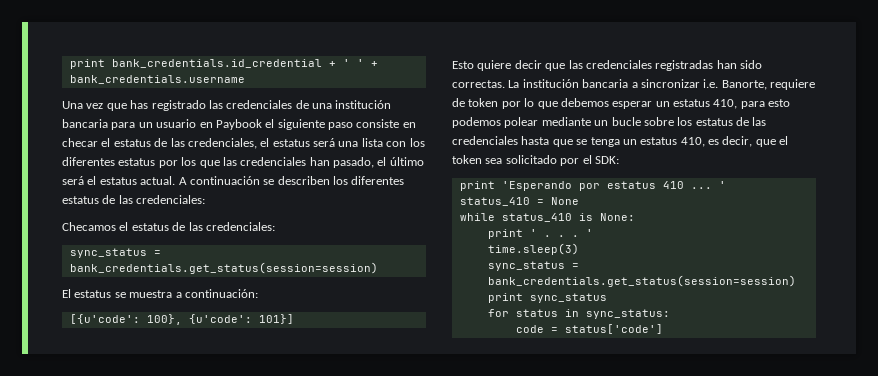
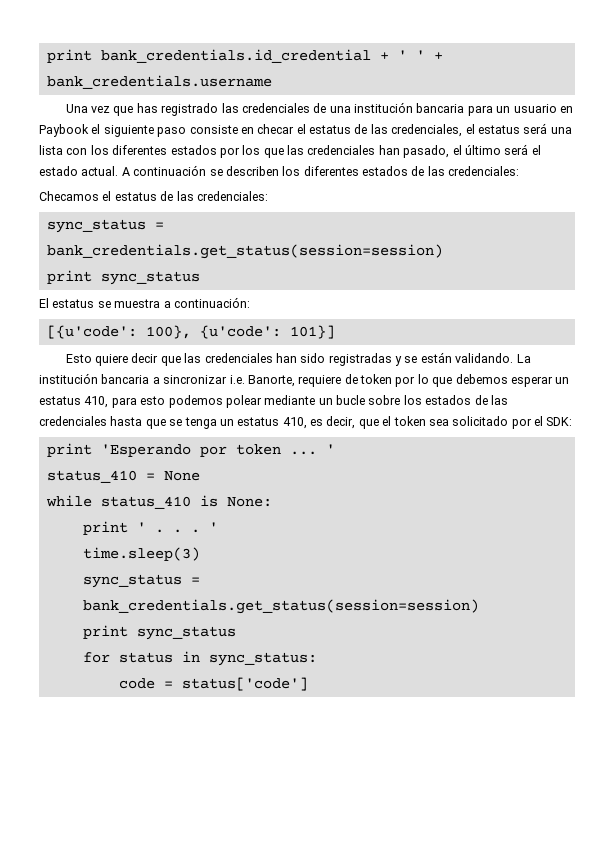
- Una vez que has registrado las credenciales de una institución bancaria para un usuario en Paybook el siguiente paso consiste en checar el estatus de las credenciales, el estatus será una lista con los diferentes estatus por los que las credenciales han pasado, el último será el estatus actual.
+ Una vez que has registrado las credenciales de una institución bancaria para un usuario en Paybook el siguiente paso consiste en checar el estatus de las credenciales, el estatus será una lista con los diferentes estados por los que las credenciales han pasado, el último será el estado actual.
- A continuación se describen los diferentes estatus de las credenciales:
+ A continuación se describen los diferentes estados de las credenciales:
  Checamos el estatus de las credenciales:
  sync_status = bank_credentials.get_status(session=session)
+ print sync_status
- Esto quiere decir que las credenciales registradas han sido correctas.
+ Esto quiere decir que las credenciales han sido registradas y se están validando.
- La institución bancaria a sincronizar i.e. Banorte, requiere de token por lo que debemos esperar un estatus 410, para esto podemos polear mediante un bucle sobre los estatus de las credenciales hasta que se tenga un estatus 410, es decir, que el token sea solicitado por el SDK:
+ La institución bancaria a sincronizar i.e. Banorte, requiere de token por lo que debemos esperar un estatus 410, para esto podemos polear mediante un bucle sobre los estados de las credenciales hasta que se tenga un estatus 410, es decir, que el token sea solicitado por el SDK:
- print 'Esperando por estatus 410 ...
+ print 'Esperando por token ...

